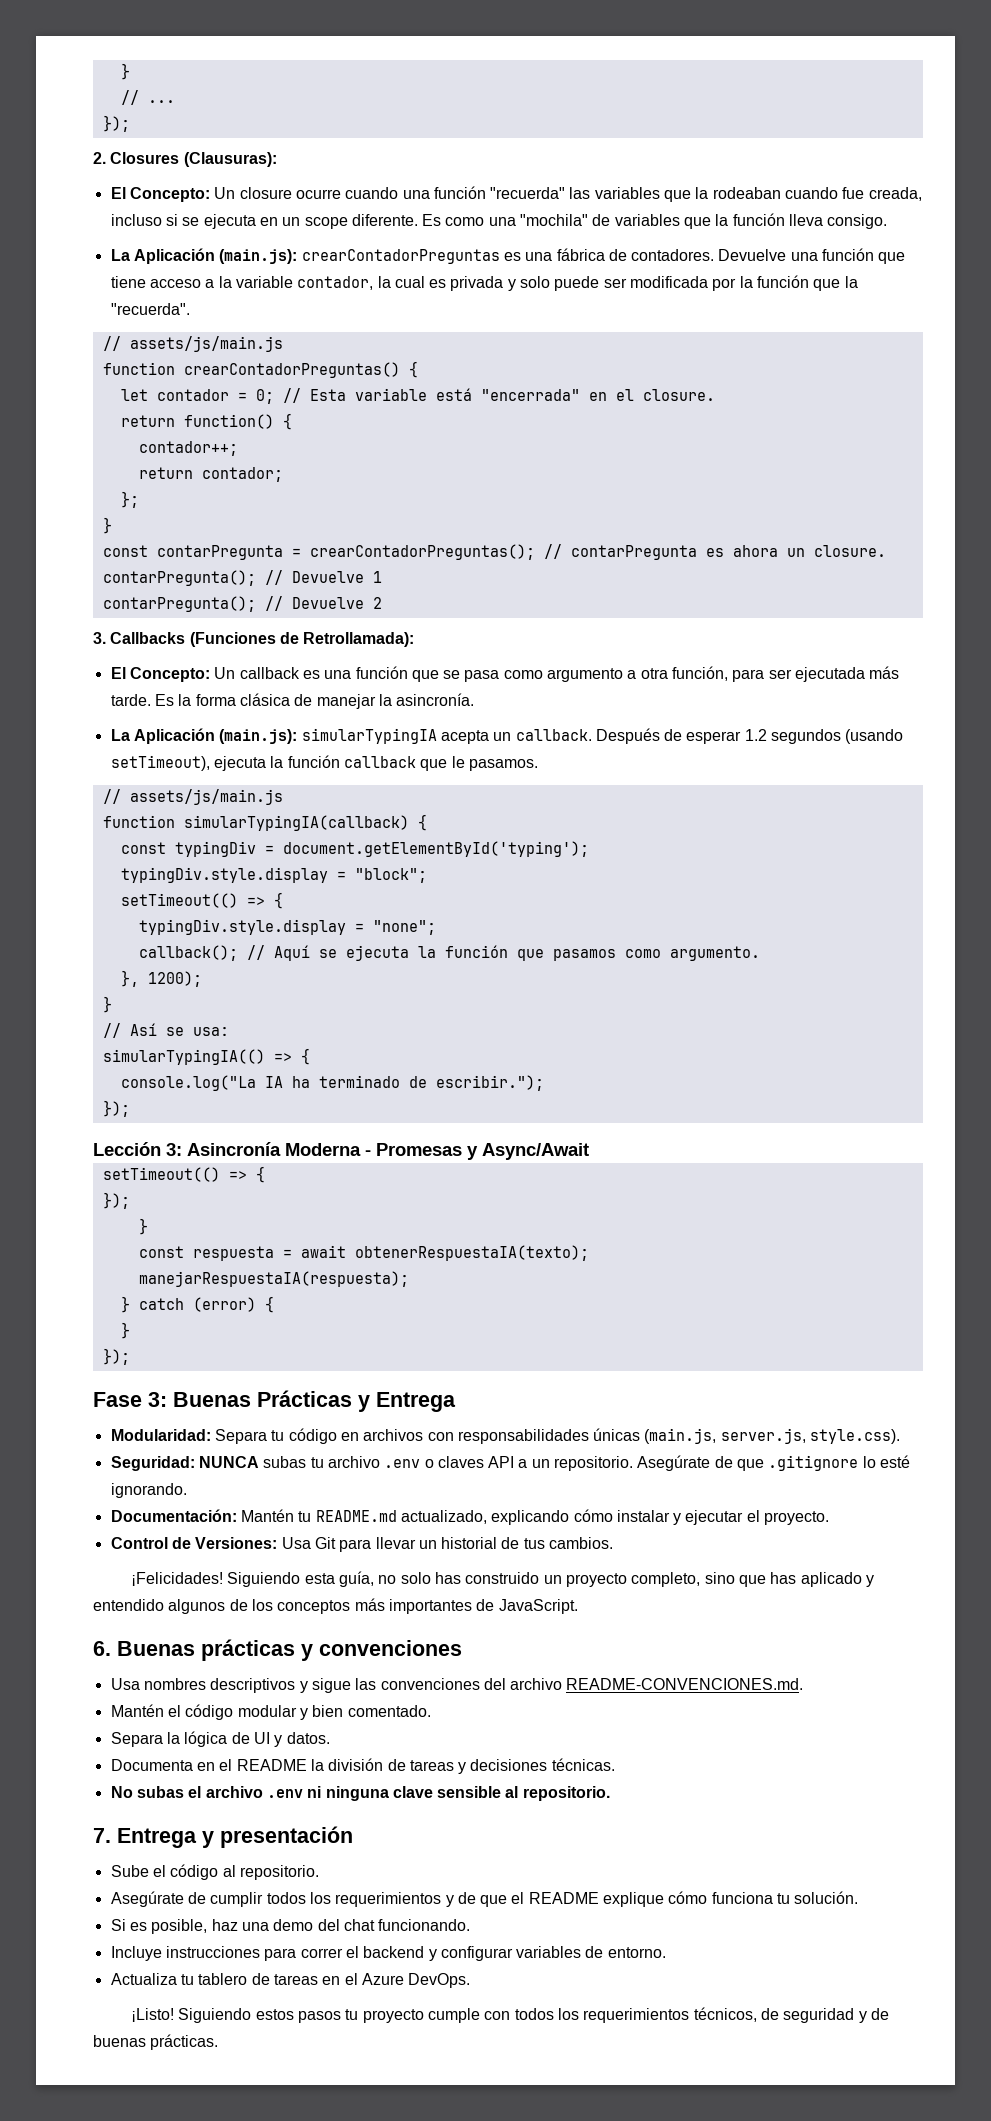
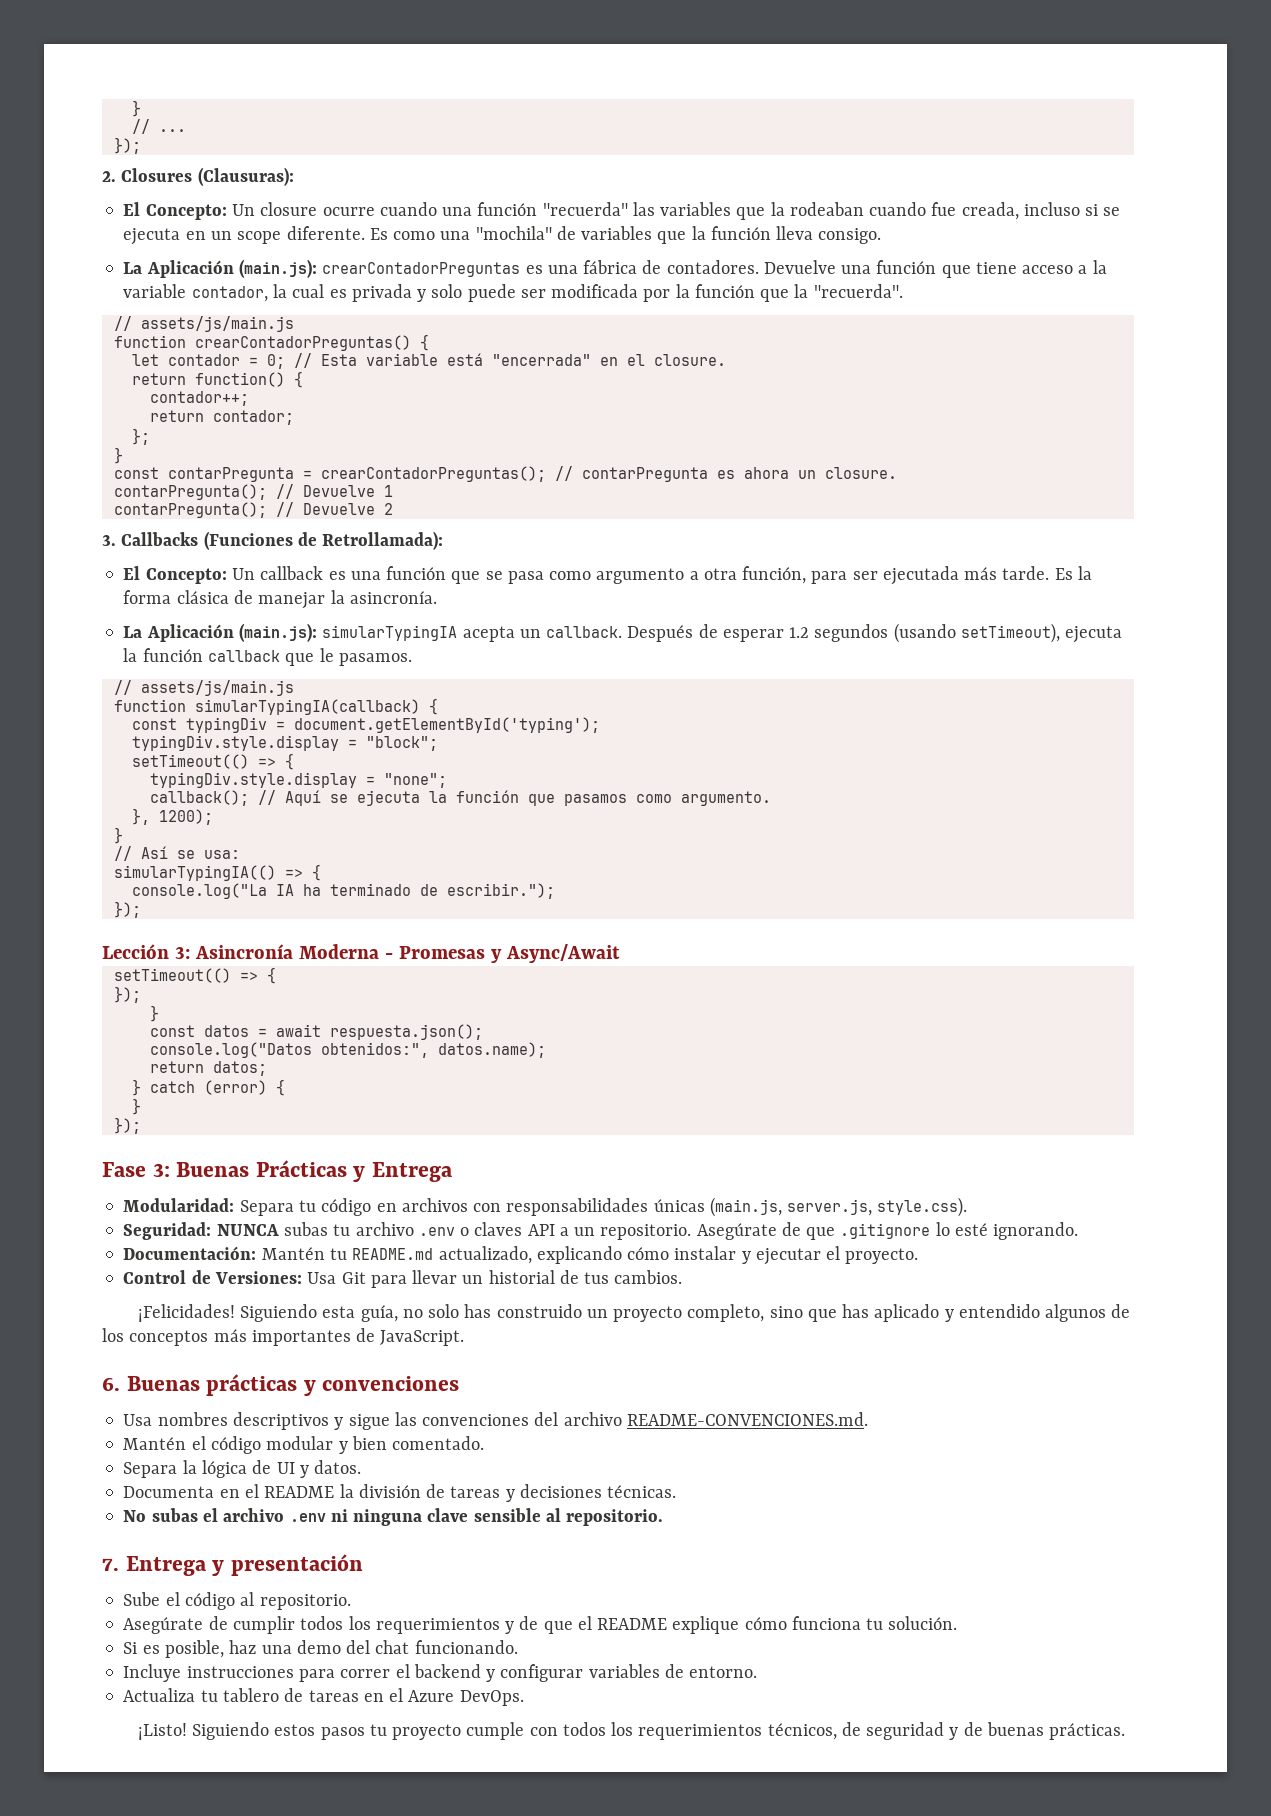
- const respuesta = await obtenerRespuestaIA(texto);
- manejarRespuestaIA(respuesta);
+ const datos = await respuesta.json();
+ console.log("Datos obtenidos:", datos.name);
+ return datos;

